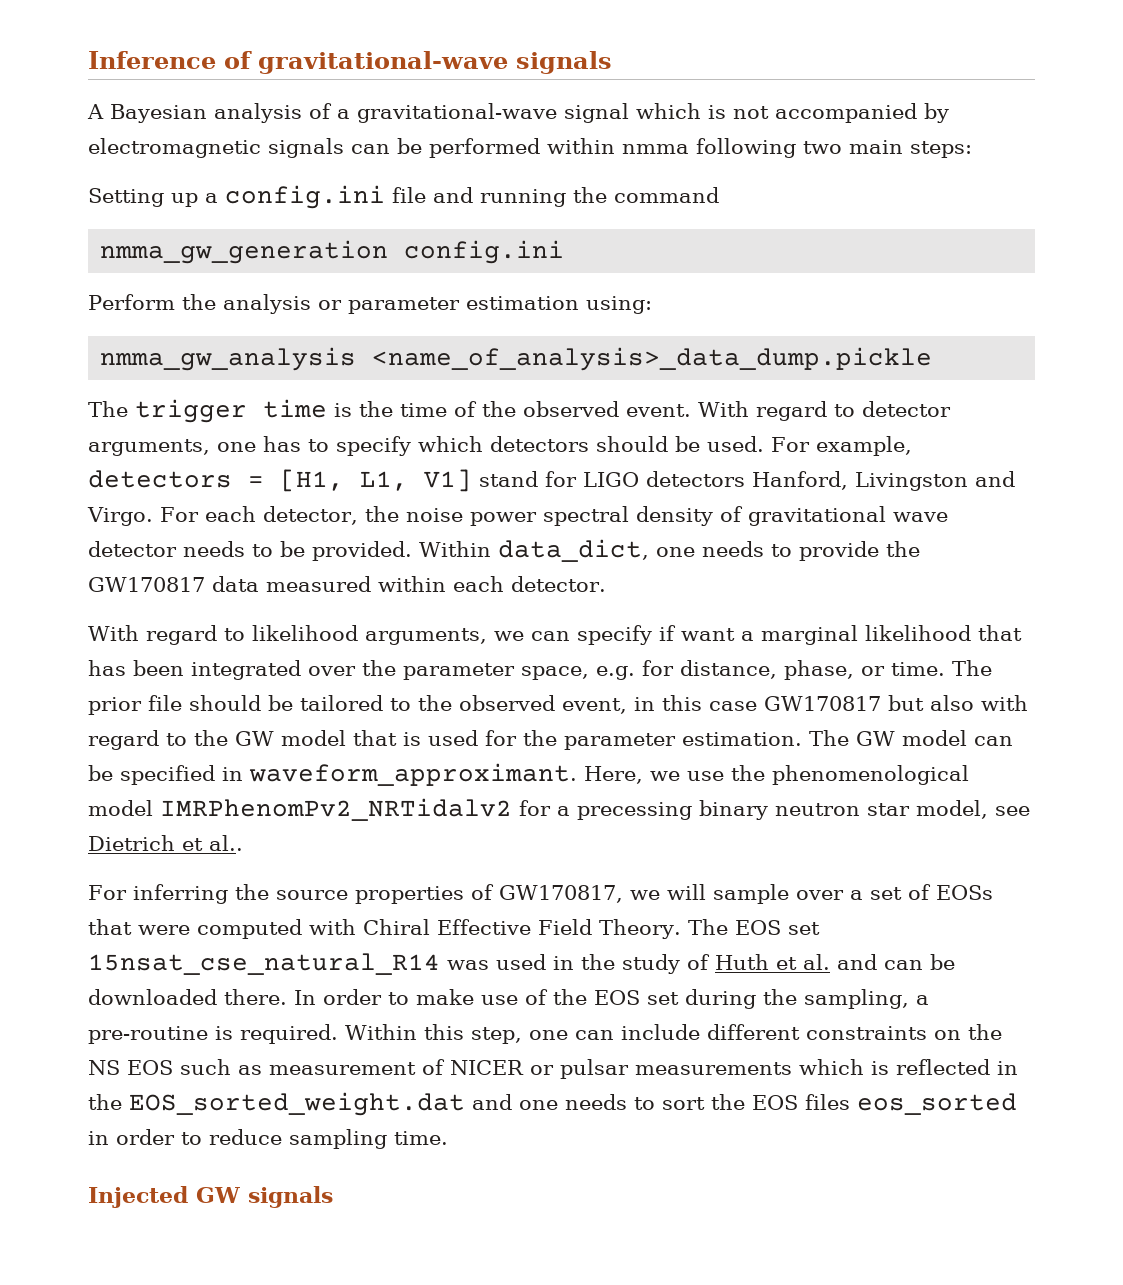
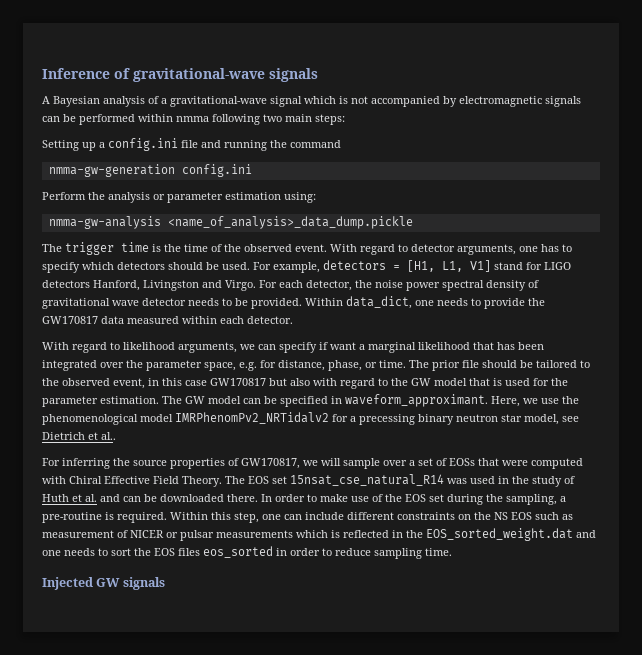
- nmma_gw_generation config.ini
+ nmma-gw-generation config.ini
- nmma_gw_analysis <name_of_analysis>_data_dump.pickle
+ nmma-gw-analysis <name_of_analysis>_data_dump.pickle

